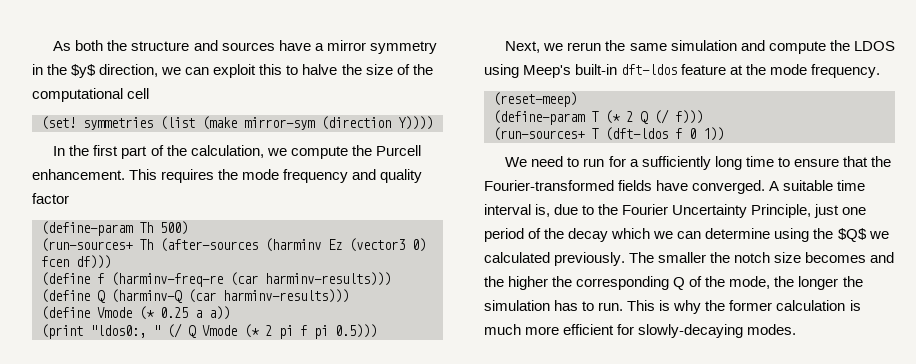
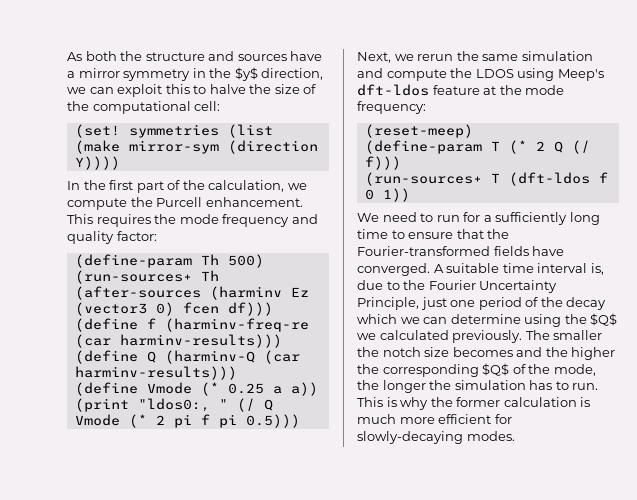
- As both the structure and sources have a mirror symmetry in the $y$ direction, we can exploit this to halve the size of the computational cell
+ As both the structure and sources have a mirror symmetry in the $y$ direction, we can exploit this to halve the size of the computational cell:
- This requires the mode frequency and quality factor
+ This requires the mode frequency and quality factor:
- Next, we rerun the same simulation and compute the LDOS using Meep's built-in dft-ldos feature at the mode frequency.
+ Next, we rerun the same simulation and compute the LDOS using Meep's dft-ldos feature at the mode frequency:
- The smaller the notch size becomes and the higher the corresponding Q of the mode, the longer the simulation has to run.
+ The smaller the notch size becomes and the higher the corresponding $Q$ of the mode, the longer the simulation has to run.

